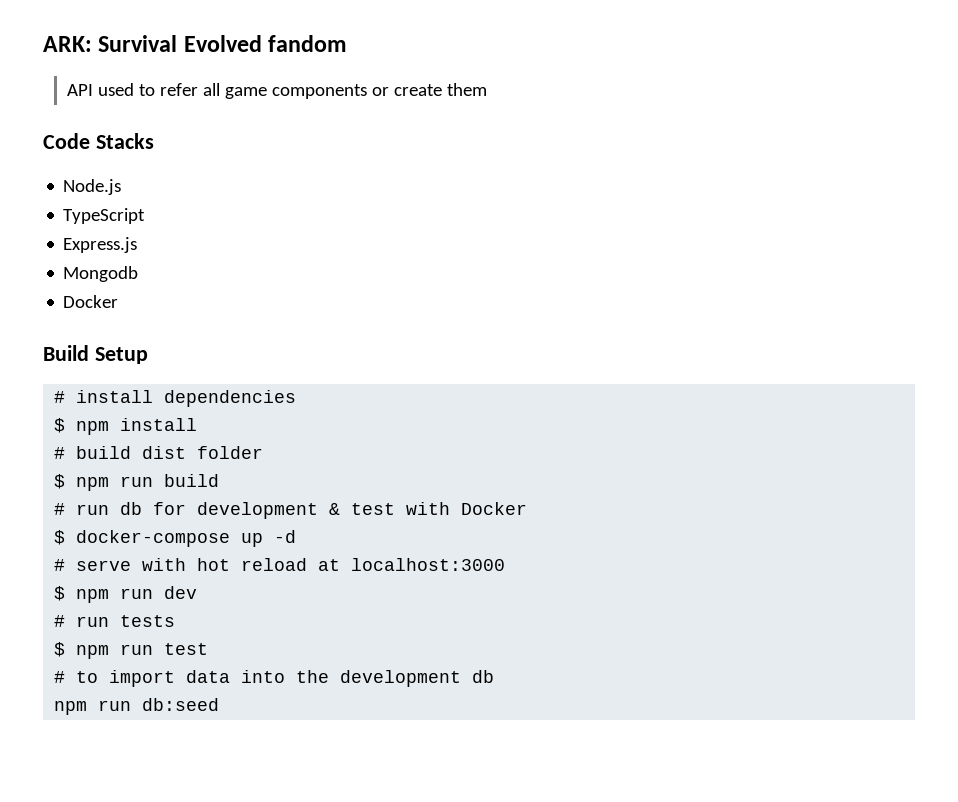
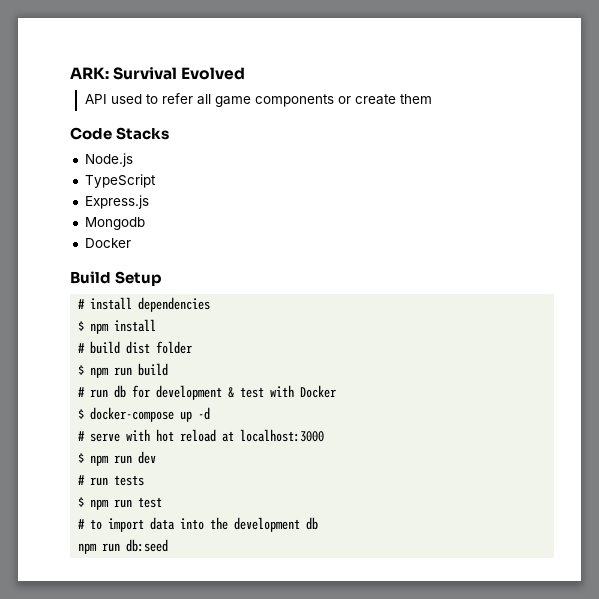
- ARK: Survival Evolved fandom
+ ARK: Survival Evolved

